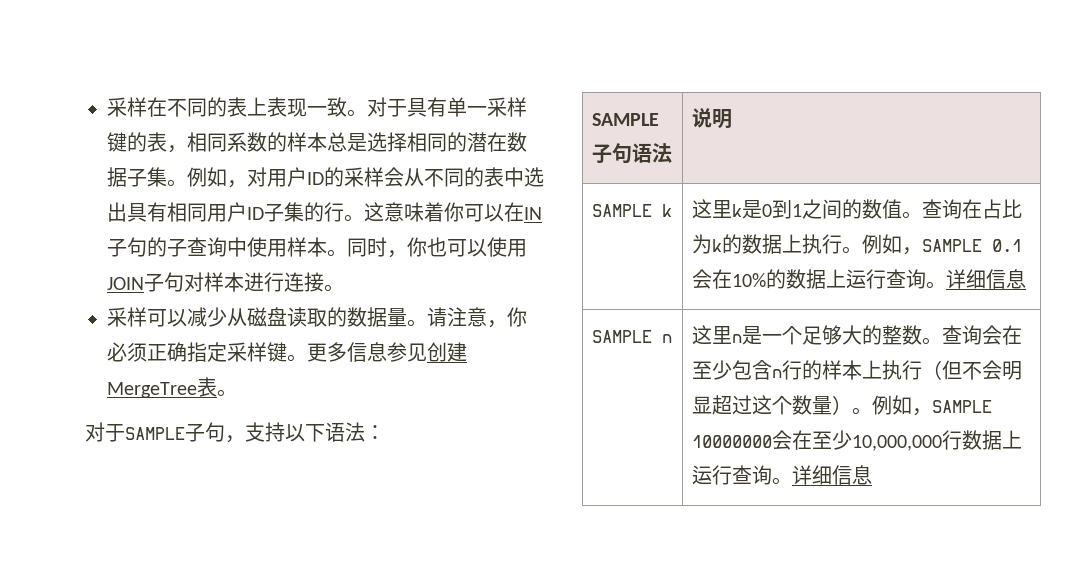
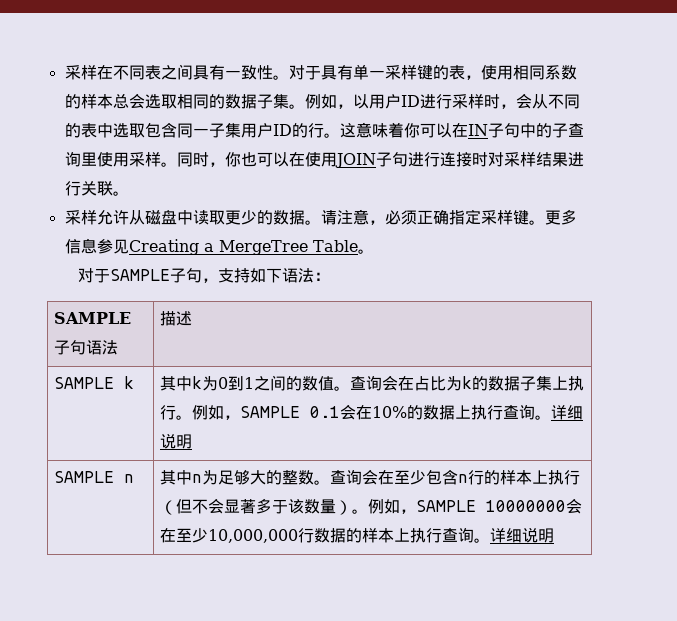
- 采样在不同的表上表现一致。
+ 采样在不同表之间具有一致性。
- 对于具有单一采样键的表，相同系数的样本总是选择相同的潜在数据子集。
+ 对于具有单一采样键的表，使用相同系数的样本总会选取相同的数据子集。
- 例如，对用户ID的采样会从不同的表中选出具有相同用户ID子集的行。
+ 例如，以用户ID进行采样时，会从不同的表中选取包含同一子集用户ID的行。
- 这意味着你可以在IN子句的子查询中使用样本。
+ 这意味着你可以在IN子句中的子查询里使用采样。
- 同时，你也可以使用JOIN子句对样本进行连接。
- 采样可以减少从磁盘读取的数据量。
+ 同时，你也可以在使用JOIN子句进行连接时对采样结果进行关联。
+ 采样允许从磁盘中读取更少的数据。
- 请注意，你必须正确指定采样键。
+ 请注意，必须正确指定采样键。
- 更多信息参见创建MergeTree表。
+ 更多信息参见Creating a MergeTree Table。
- 对于SAMPLE子句，支持以下语法：
+ 对于SAMPLE子句，支持如下语法：
- SAMPLE子句语法 | 说明
+ SAMPLE子句语法 | 描述
- SAMPLE k | 这里k是0到1之间的数值。查询在占比为k的数据上执行。例如，SAMPLE 0.1会在10%的数据上运行查询。详细信息
+ SAMPLE k | 其中k为0到1之间的数值。查询会在占比为k的数据子集上执行。例如，SAMPLE 0.1会在10%的数据上执行查询。详细说明
- SAMPLE n | 这里n是一个足够大的整数。查询会在至少包含n行的样本上执行（但不会明显超过这个数量）。例如，SAMPLE 10000000会在至少10,000,000行数据上运行查询。详细信息
+ SAMPLE n | 其中n为足够大的整数。查询会在至少包含n行的样本上执行（但不会显著多于该数量）。例如，SAMPLE 10000000会在至少10,000,000行数据的样本上执行查询。详细说明

